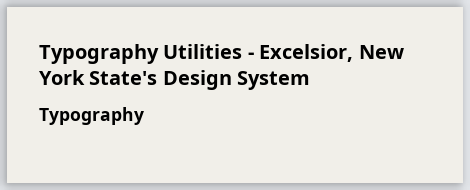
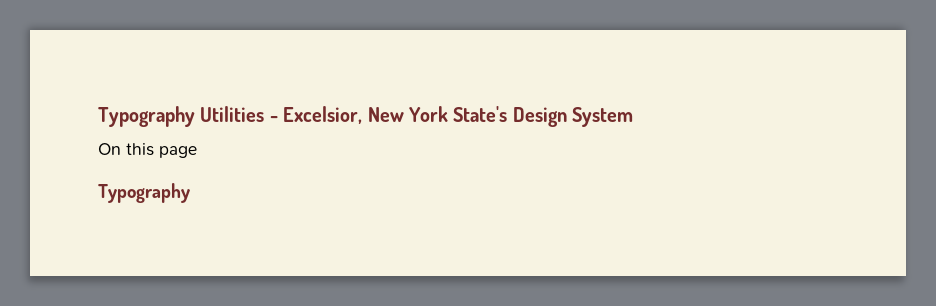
+ On this page

